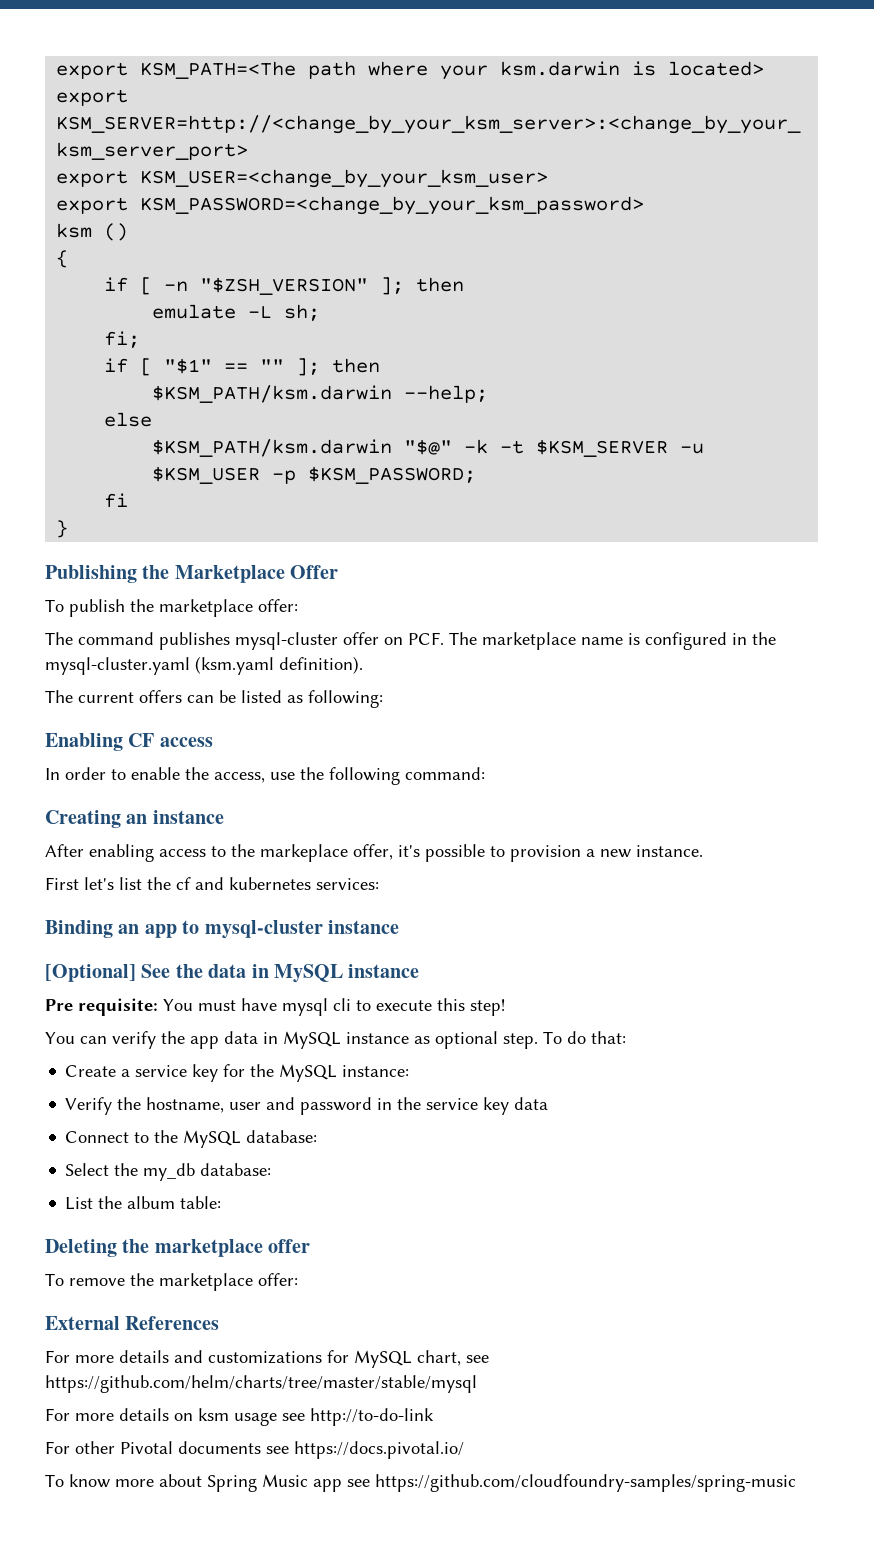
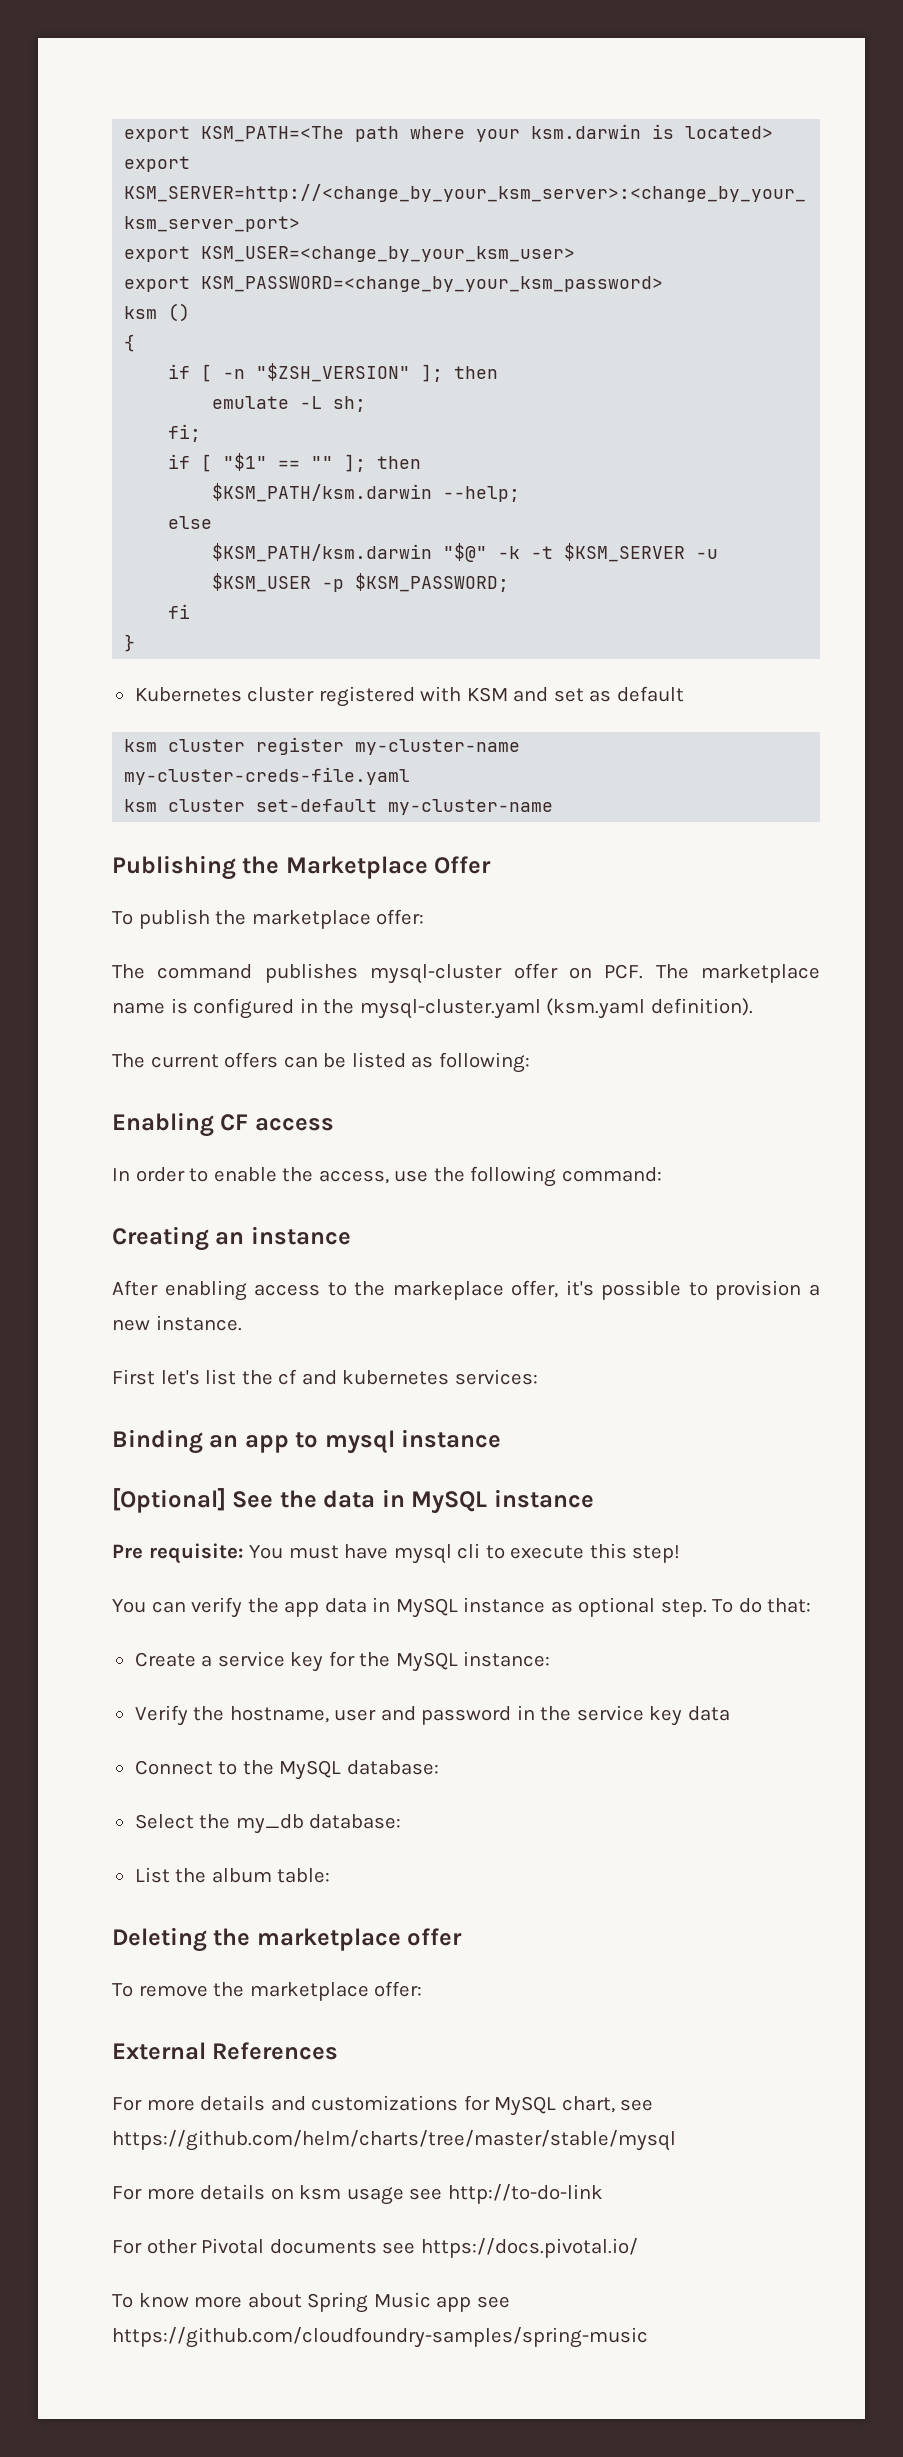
+ Kubernetes cluster registered with KSM and set as default
+ ksm cluster register my-cluster-name my-cluster-creds-file.yaml
+ ksm cluster set-default my-cluster-name
- Binding an app to mysql-cluster instance
+ Binding an app to mysql instance

